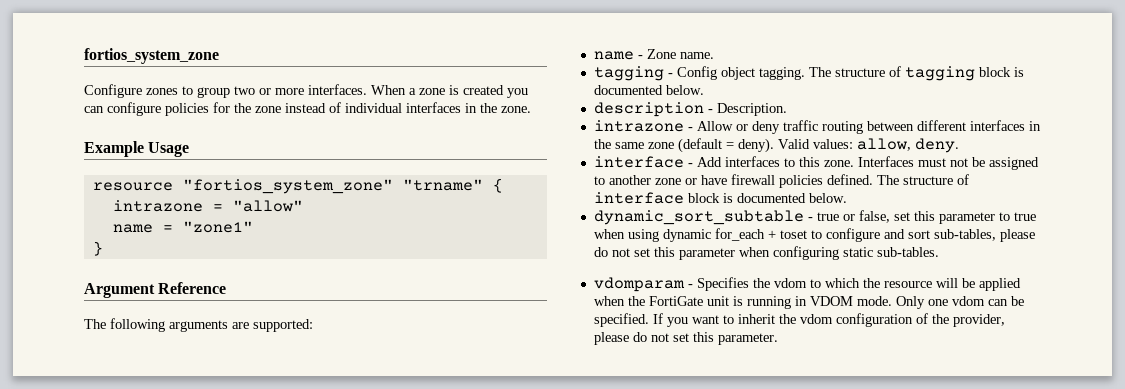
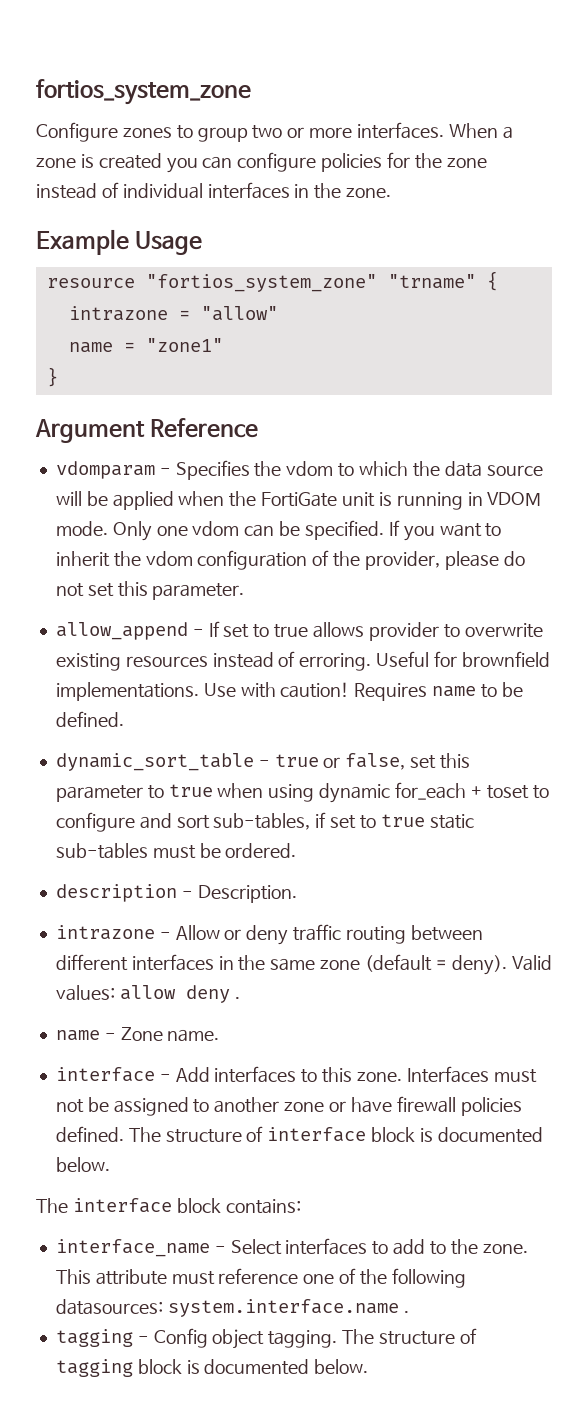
- The following arguments are supported:
- name - Zone name.
- tagging - Config object tagging. The structure of tagging block is documented below.
- description - Description.
- intrazone - Allow or deny traffic routing between different interfaces in the same zone (default = deny). Valid values: allow, deny.
- interface - Add interfaces to this zone. Interfaces must not be assigned to another zone or have firewall policies defined. The structure of interface block is documented below.
- dynamic_sort_subtable - true or false, set this parameter to true when using dynamic for_each + toset to configure and sort sub-tables, please do not set this parameter when configuring static sub-tables.
- vdomparam - Specifies the vdom to which the resource will be applied when the FortiGate unit is running in VDOM mode.
+ vdomparam - Specifies the vdom to which the data source will be applied when the FortiGate unit is running in VDOM mode.
+ allow_append - If set to true allows provider to overwrite existing resources instead of erroring. Useful for brownfield implementations. Use with caution! Requires name to be defined.
+ dynamic_sort_table - true or false, set this parameter to true when using dynamic for_each + toset to configure and sort sub-tables, if set to true static sub-tables must be ordered.
+ description - Description.
+ intrazone - Allow or deny traffic routing between different interfaces in the same zone (default = deny). Valid values: allow deny .
+ name - Zone name.
+ interface - Add interfaces to this zone. Interfaces must not be assigned to another zone or have firewall policies defined. The structure of interface block is documented below.
+ The interface block contains:
+ interface_name - Select interfaces to add to the zone. This attribute must reference one of the following datasources: system.interface.name .
+ tagging - Config object tagging. The structure of tagging block is documented below.

